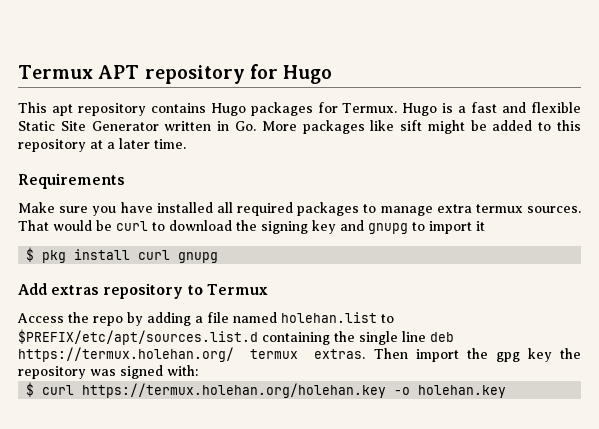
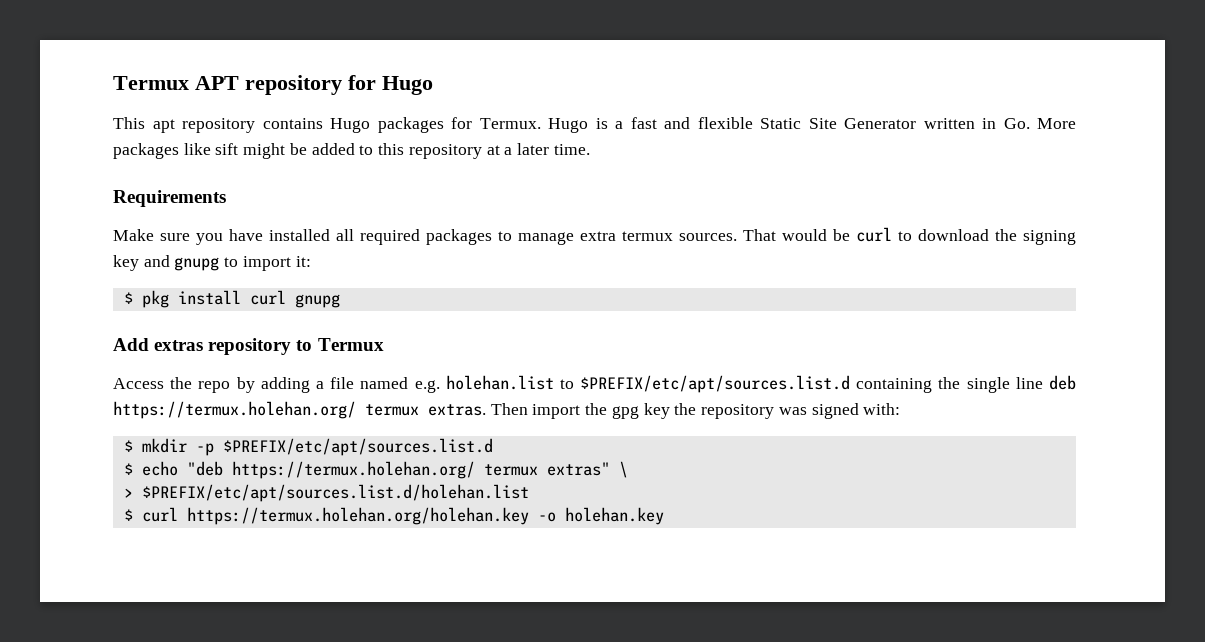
- That would be curl to download the signing key and gnupg to import it
+ That would be curl to download the signing key and gnupg to import it:
- Access the repo by adding a file named holehan.list to $PREFIX/etc/apt/sources.list.d containing the single line deb https://termux.holehan.org/ termux extras.
+ Access the repo by adding a file named e.g. holehan.list to $PREFIX/etc/apt/sources.list.d containing the single line deb https://termux.holehan.org/ termux extras.
+ $ mkdir -p $PREFIX/etc/apt/sources.list.d
+ $ echo "deb https://termux.holehan.org/ termux extras" \
+ > $PREFIX/etc/apt/sources.list.d/holehan.list

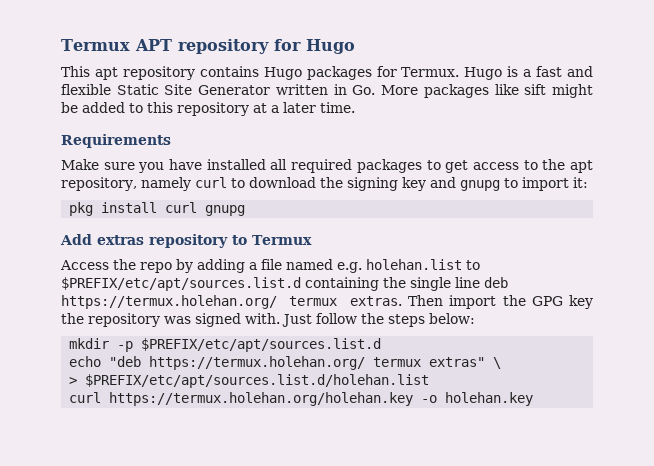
- Make sure you have installed all required packages to manage extra termux sources. That would be curl to download the signing key and gnupg to import it:
+ Make sure you have installed all required packages to get access to the apt repository, namely curl to download the signing key and gnupg to import it:
- $ pkg install curl gnupg
+ pkg install curl gnupg
- Then import the gpg key the repository was signed with:
- $ mkdir -p $PREFIX/etc/apt/sources.list.d
+ Then import the GPG key the repository was signed with. Just follow the steps below:
+ mkdir -p $PREFIX/etc/apt/sources.list.d
- $ echo "deb https://termux.holehan.org/ termux extras" \
+ echo "deb https://termux.holehan.org/ termux extras" \
- $ curl https://termux.holehan.org/holehan.key -o holehan.key
+ curl https://termux.holehan.org/holehan.key -o holehan.key

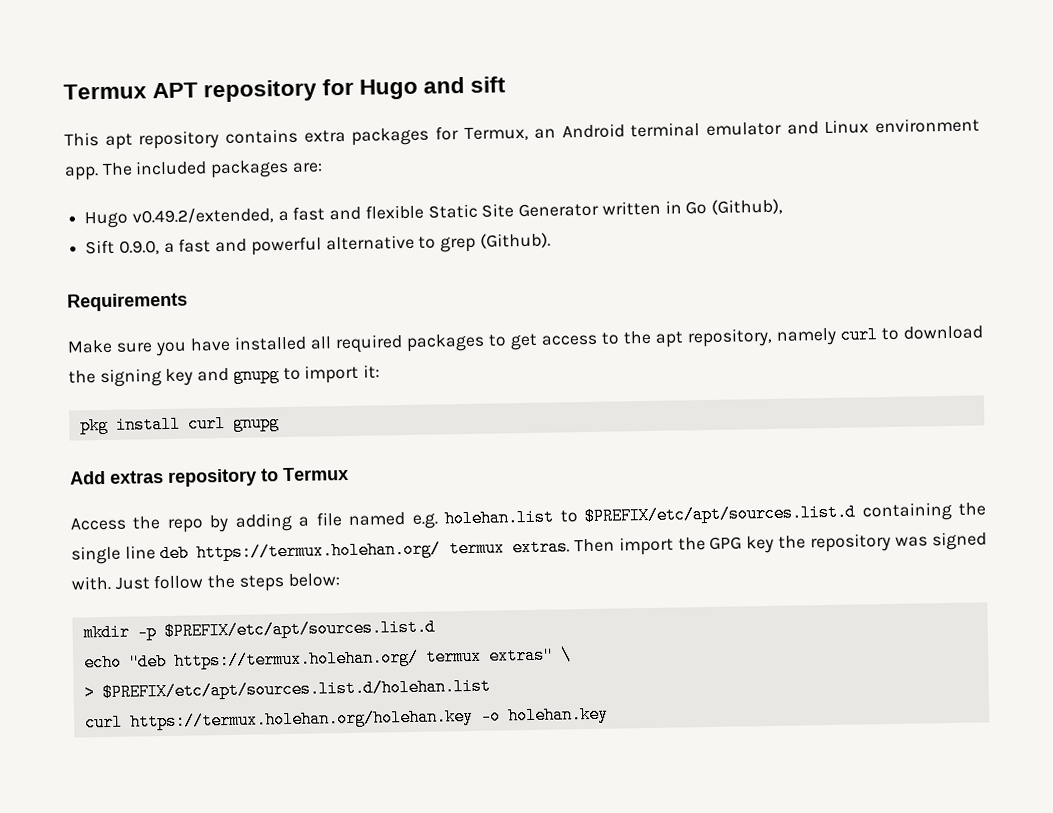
- Termux APT repository for Hugo
+ Termux APT repository for Hugo and sift
- This apt repository contains Hugo packages for Termux. Hugo is a fast and flexible Static Site Generator written in Go. More packages like sift might be added to this repository at a later time.
+ This apt repository contains extra packages for Termux, an Android terminal emulator and Linux environment app. The included packages are:
+ Hugo v0.49.2/extended, a fast and flexible Static Site Generator written in Go (Github),
+ Sift 0.9.0, a fast and powerful alternative to grep (Github).

